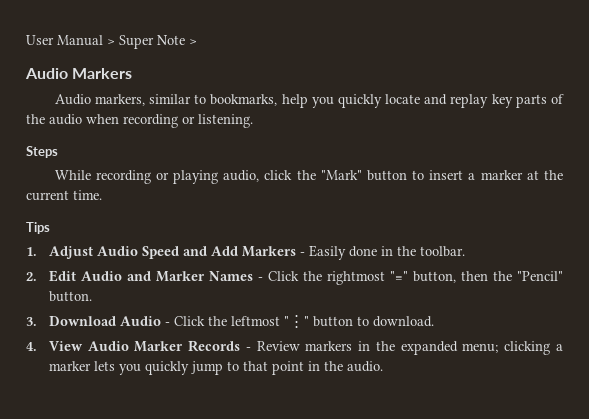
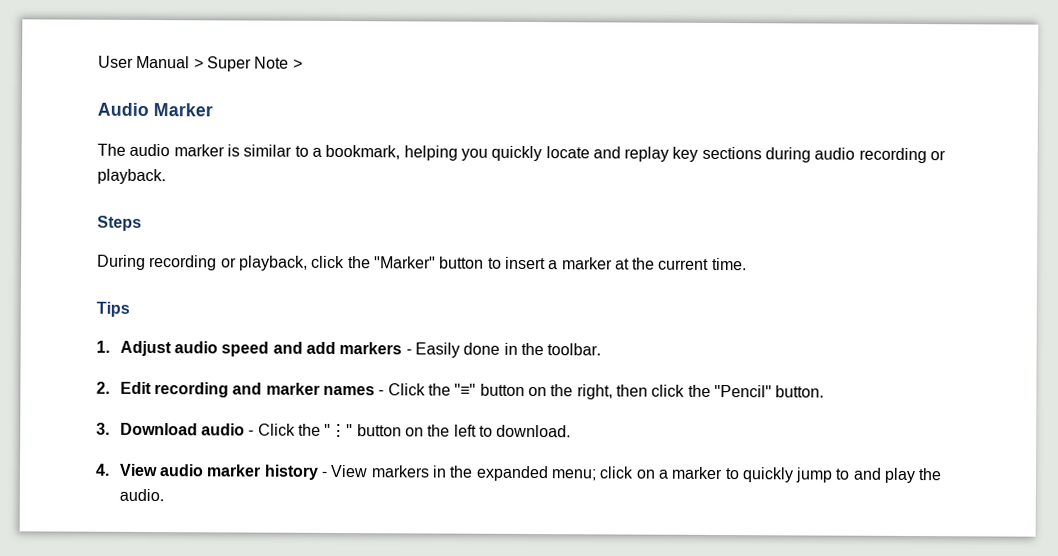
- Audio Markers
- Audio markers, similar to bookmarks, help you quickly locate and replay key parts of the audio when recording or listening.
+ Audio Marker
+ The audio marker is similar to a bookmark, helping you quickly locate and replay key sections during audio recording or playback.
- While recording or playing audio, click the "Mark" button to insert a marker at the current time.
+ During recording or playback, click the "Marker" button to insert a marker at the current time.
- 1. Adjust Audio Speed and Add Markers - Easily done in the toolbar.
+ 1. Adjust audio speed and add markers - Easily done in the toolbar.
- 2. Edit Audio and Marker Names - Click the rightmost "≡" button, then the "Pencil" button.
+ 2. Edit recording and marker names - Click the "≡" button on the right, then click the "Pencil" button.
- 3. Download Audio - Click the leftmost "⋮" button to download.
+ 3. Download audio - Click the "⋮" button on the left to download.
- 4. View Audio Marker Records - Review markers in the expanded menu; clicking a marker lets you quickly jump to that point in the audio.
+ 4. View audio marker history - View markers in the expanded menu; click on a marker to quickly jump to and play the audio.

